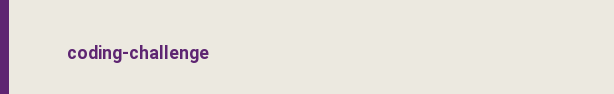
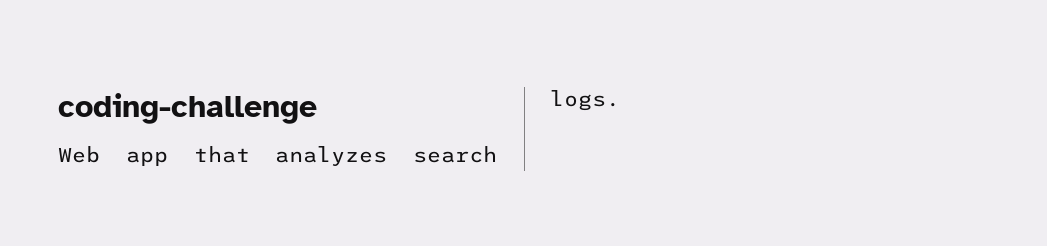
+ Web app that analyzes search logs.

